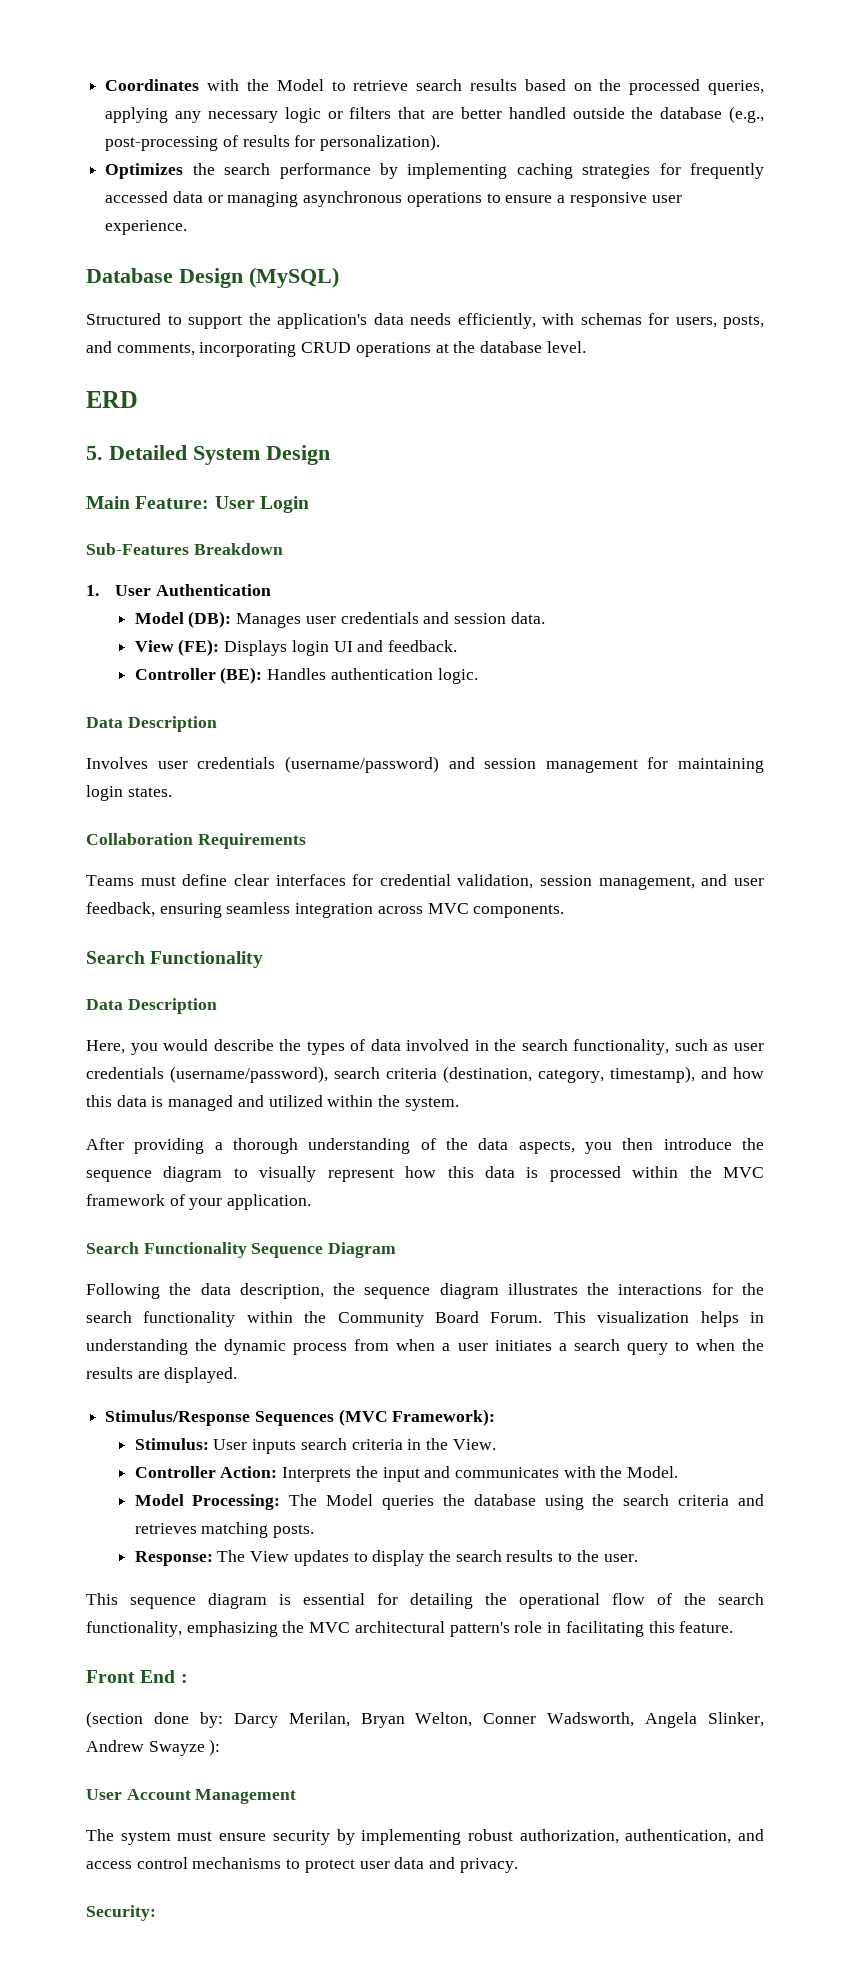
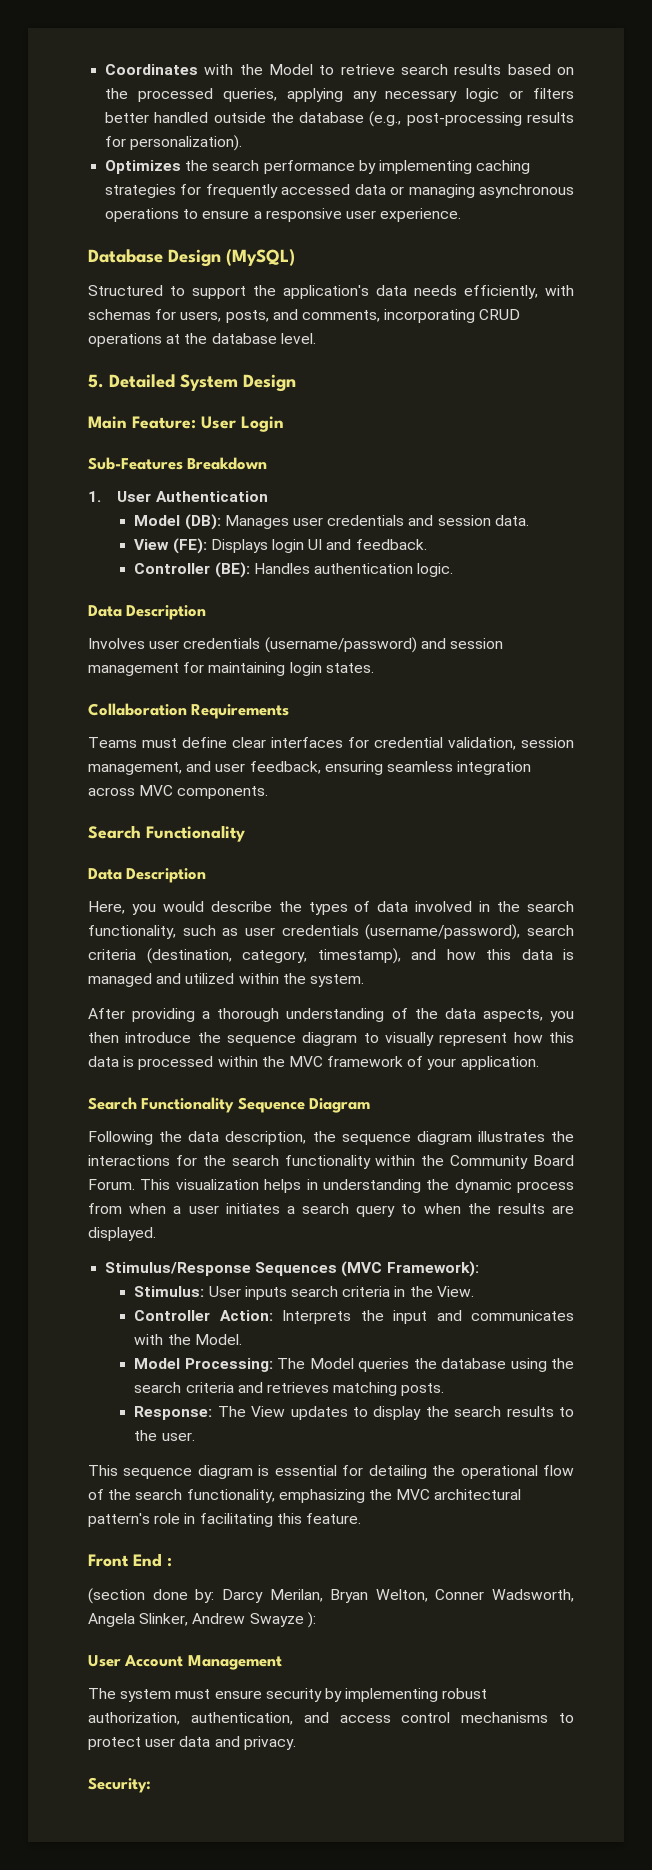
- Coordinates with the Model to retrieve search results based on the processed queries, applying any necessary logic or filters that are better handled outside the database (e.g., post-processing of results for personalization).
+ Coordinates with the Model to retrieve search results based on the processed queries, applying any necessary logic or filters better handled outside the database (e.g., post-processing results for personalization).
- ERD

